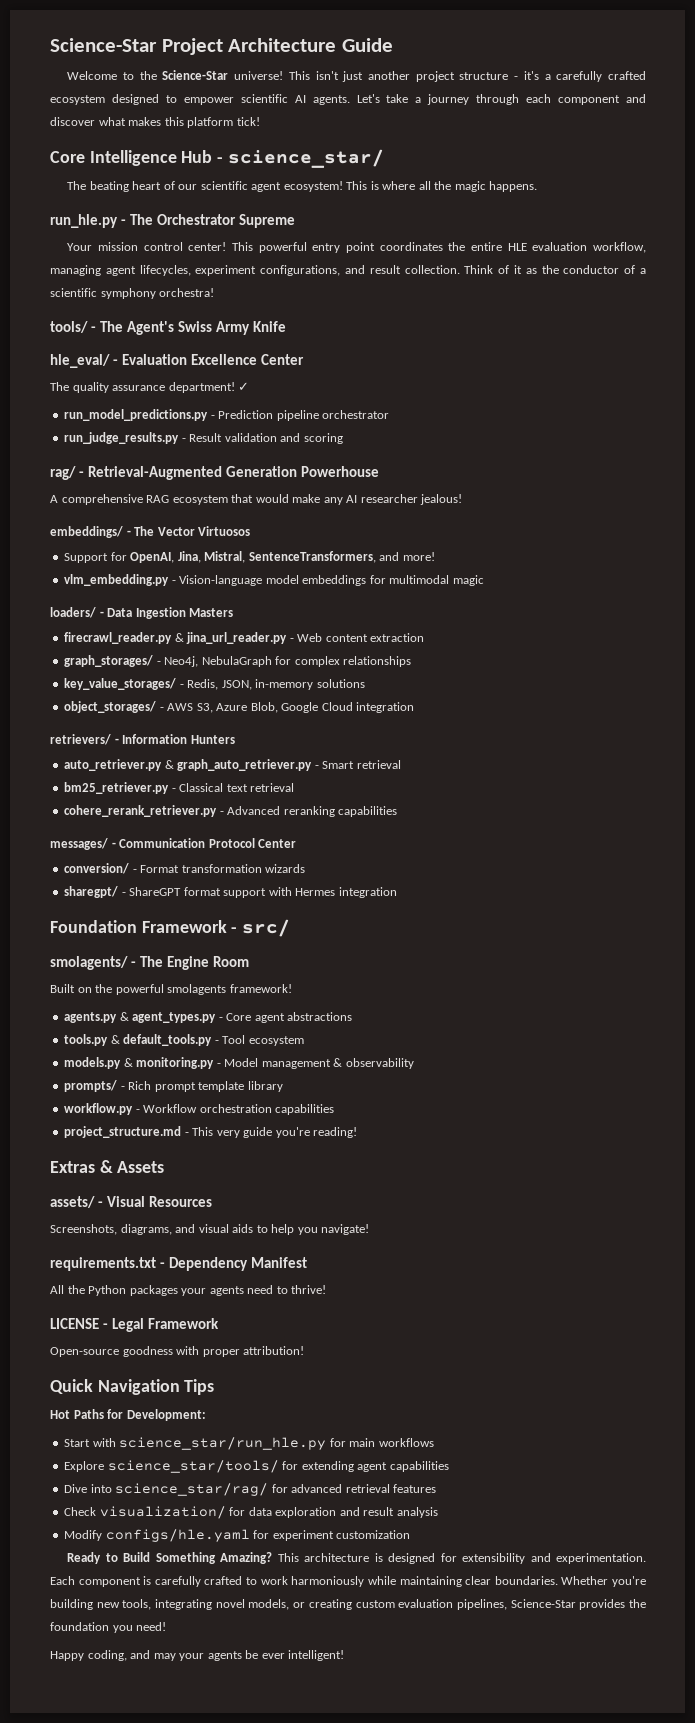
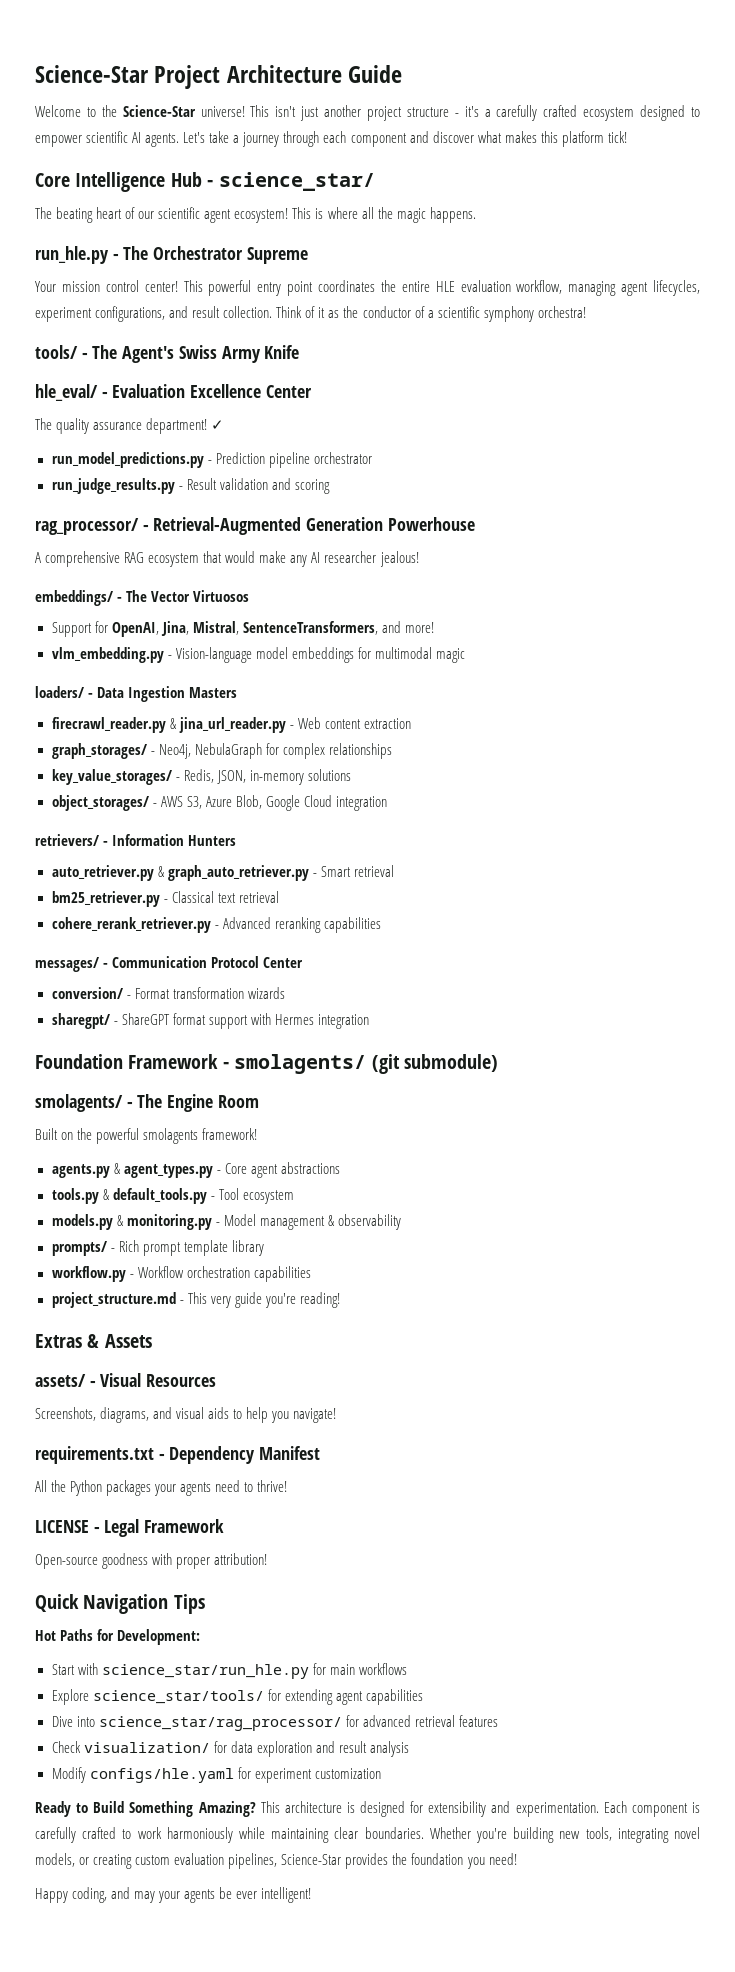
- rag/ - Retrieval-Augmented Generation Powerhouse
+ rag_processor/ - Retrieval-Augmented Generation Powerhouse
- Foundation Framework - src/
+ Foundation Framework - smolagents/ (git submodule)
- Dive into science_star/rag/ for advanced retrieval features
+ Dive into science_star/rag_processor/ for advanced retrieval features

